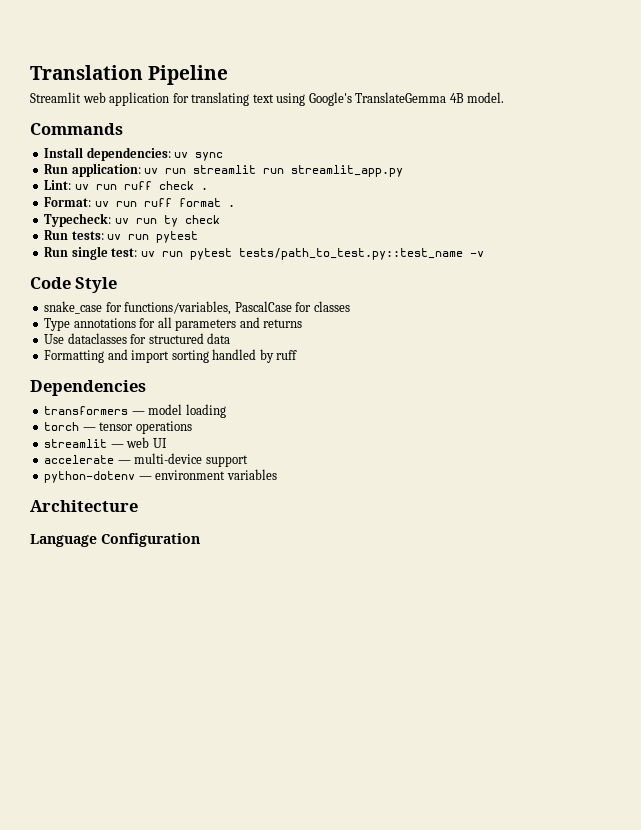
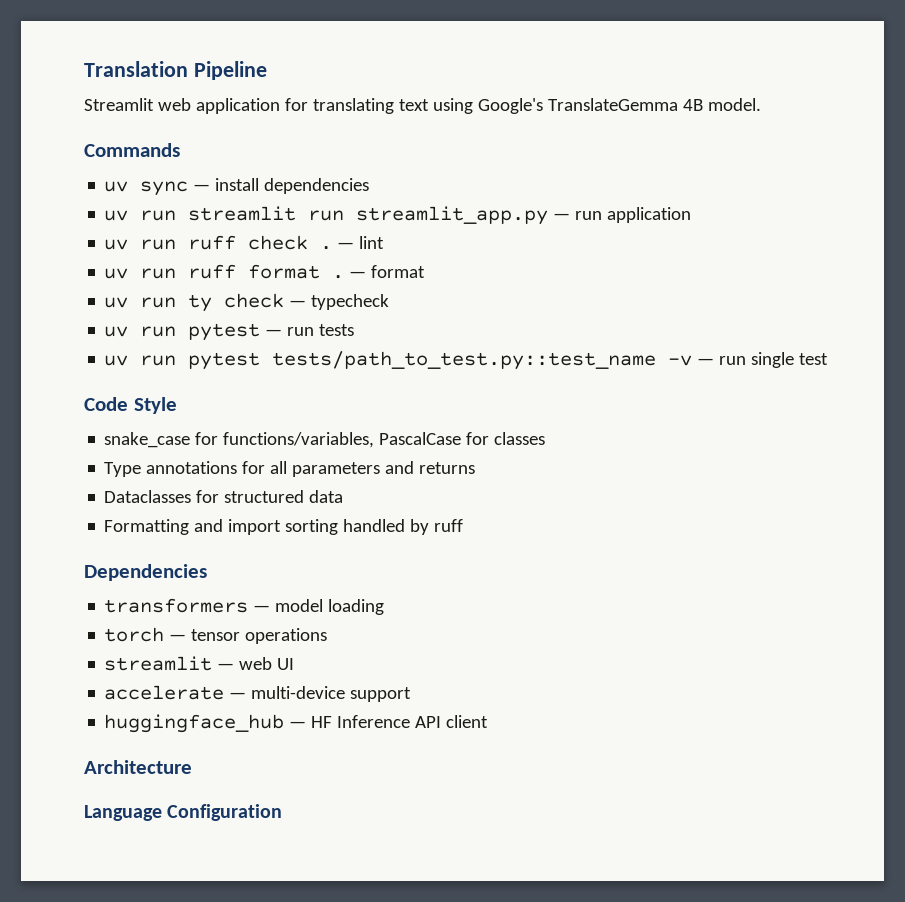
- Install dependencies: uv sync
- Run application: uv run streamlit run streamlit_app.py
- Lint: uv run ruff check .
- Format: uv run ruff format .
- Typecheck: uv run ty check
- Run tests: uv run pytest
- Run single test: uv run pytest tests/path_to_test.py::test_name -v
+ uv sync — install dependencies
+ uv run streamlit run streamlit_app.py — run application
+ uv run ruff check . — lint
+ uv run ruff format . — format
+ uv run ty check — typecheck
+ uv run pytest — run tests
+ uv run pytest tests/path_to_test.py::test_name -v — run single test
- Use dataclasses for structured data
+ Dataclasses for structured data
- python-dotenv — environment variables
+ huggingface_hub — HF Inference API client

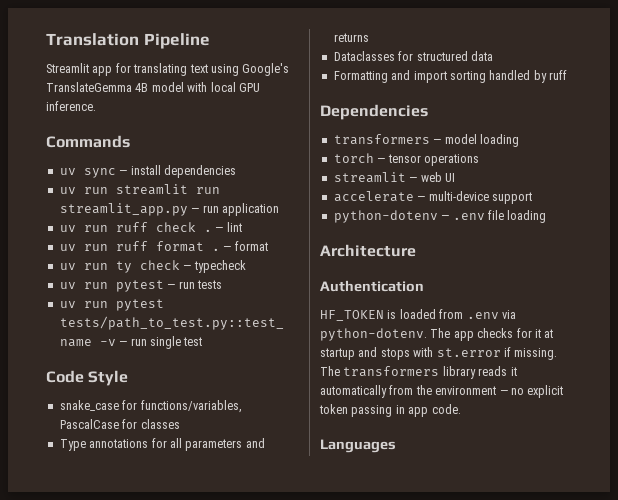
- Streamlit web application for translating text using Google's TranslateGemma 4B model.
+ Streamlit app for translating text using Google's TranslateGemma 4B model with local GPU inference.
- huggingface_hub — HF Inference API client
+ python-dotenv — .env file loading
  Architecture
- Language Configuration
+ Authentication
+ HF_TOKEN is loaded from .env via python-dotenv. The app checks for it at startup and stops with st.error if missing. The transformers library reads it automatically from the environment — no explicit token passing in app code.
+ Languages

